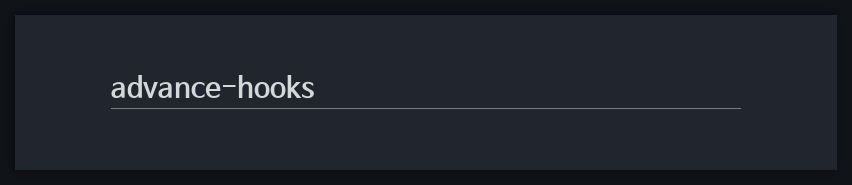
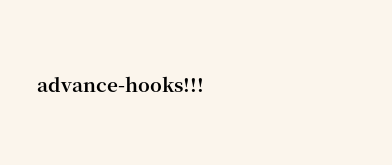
- advance-hooks
+ advance-hooks!!!

